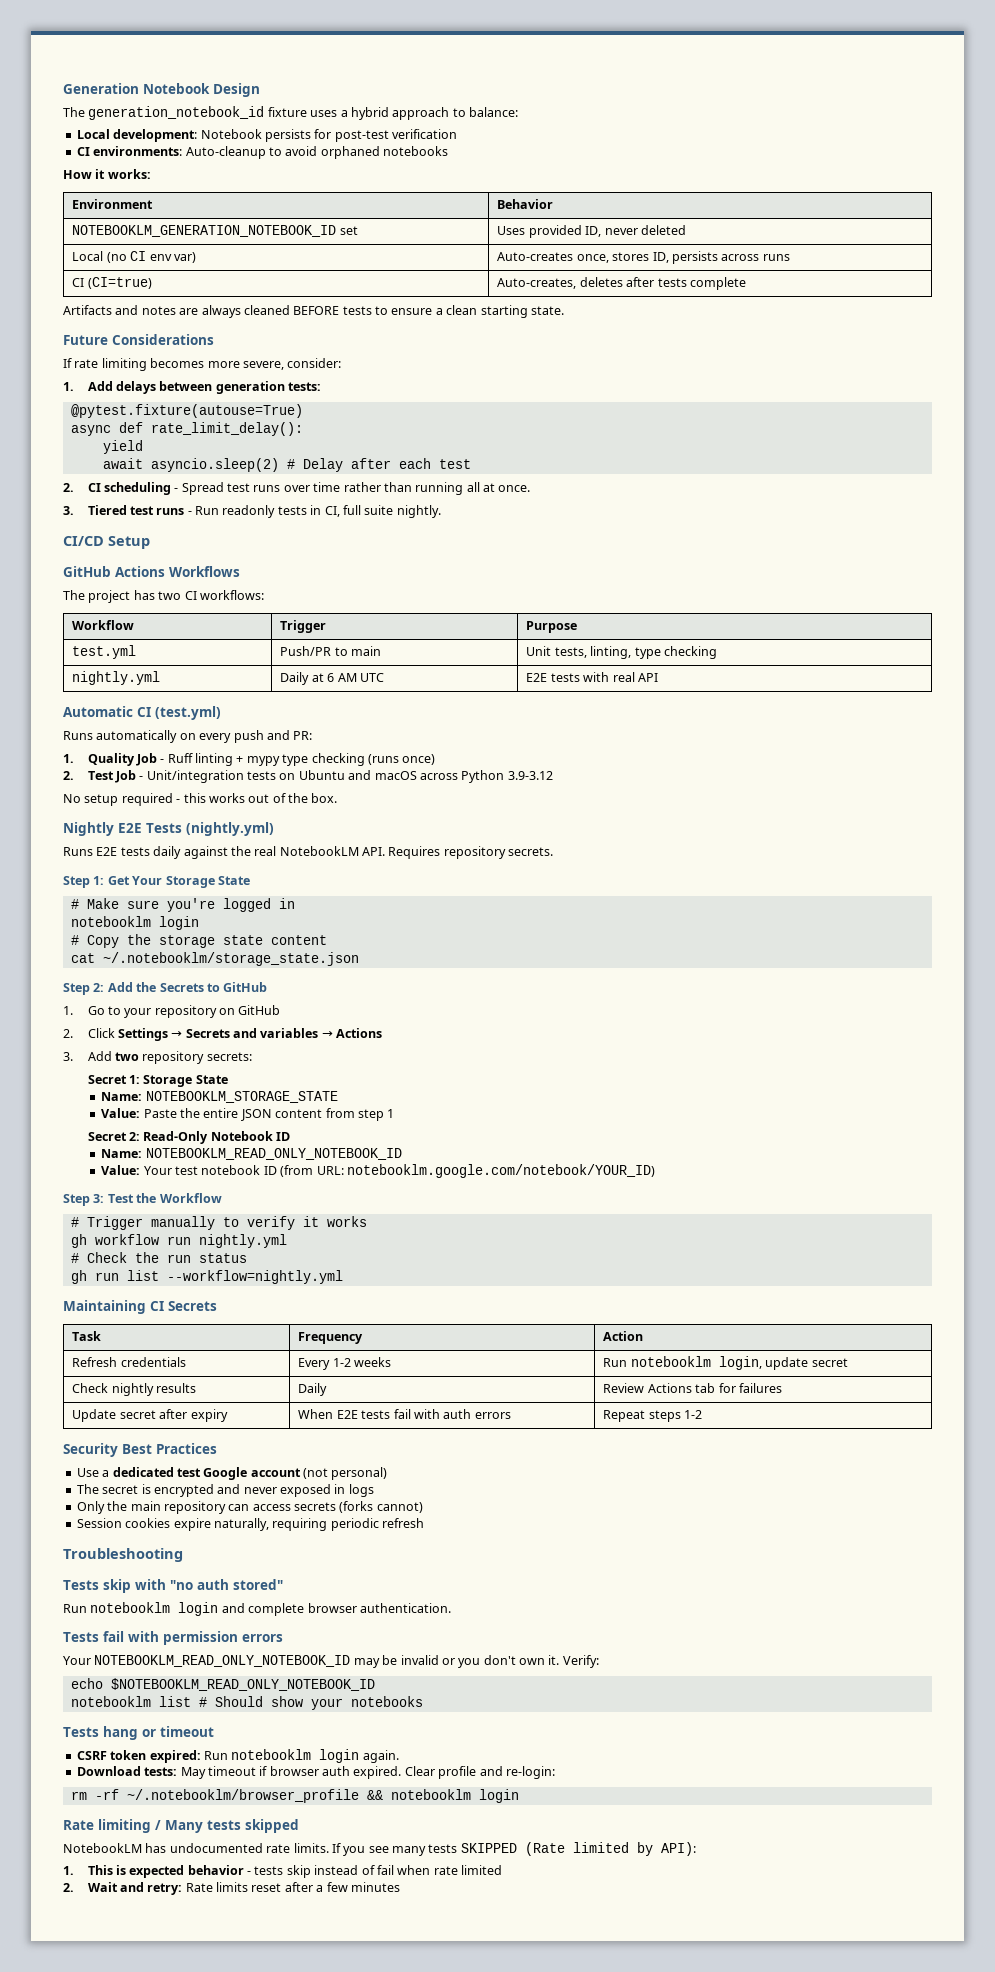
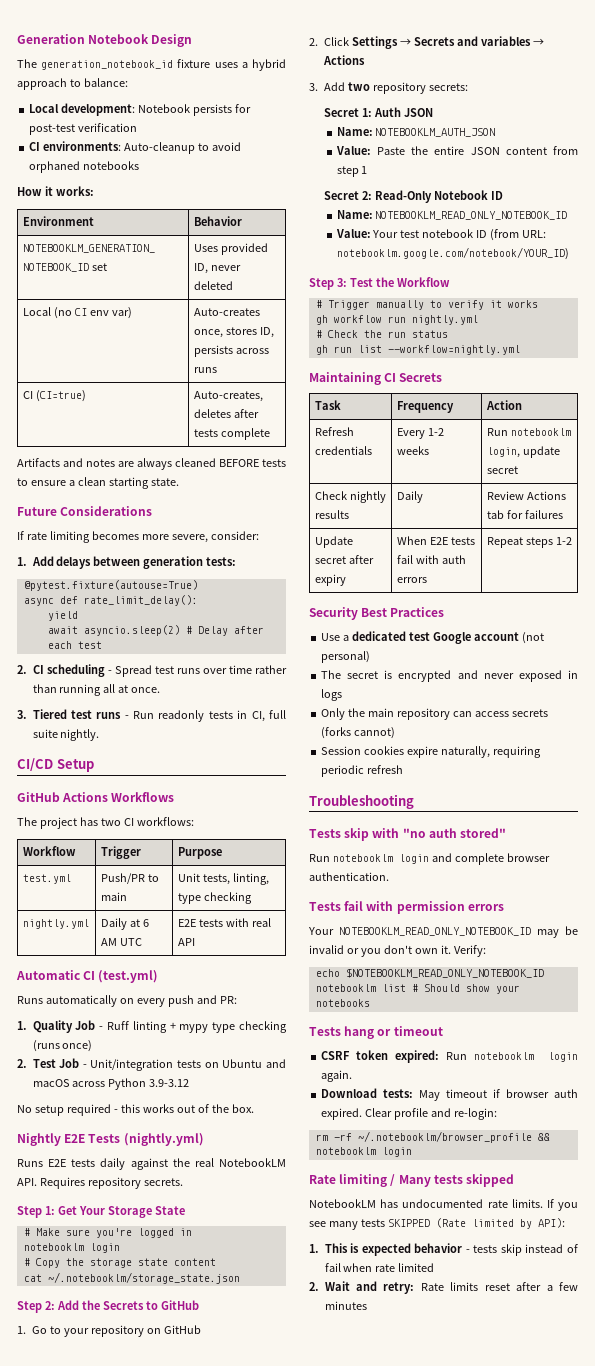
- Secret 1: Storage State
- Name: NOTEBOOKLM_STORAGE_STATE
+ Secret 1: Auth JSON
+ Name: NOTEBOOKLM_AUTH_JSON

